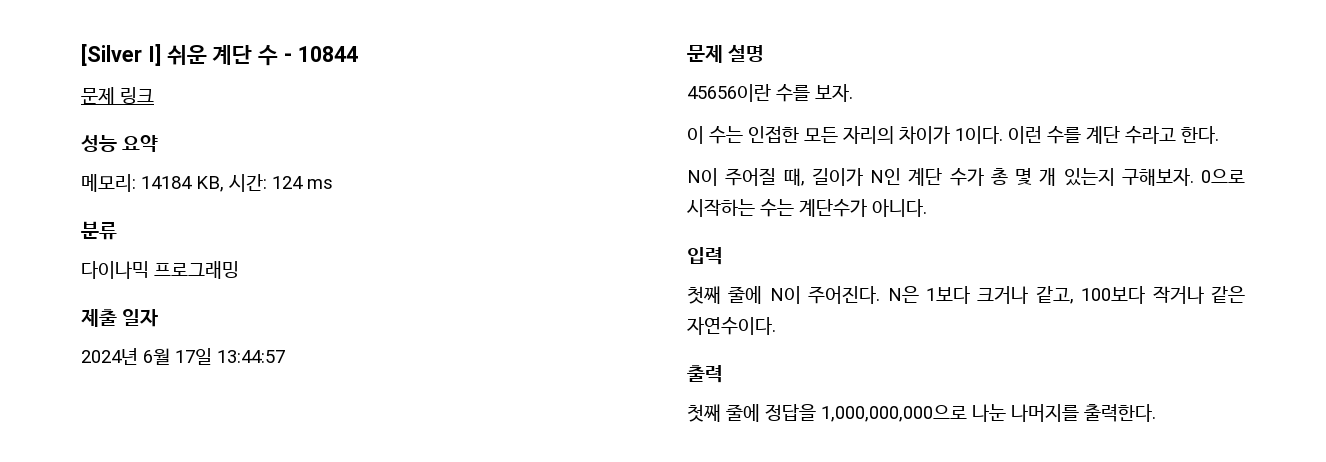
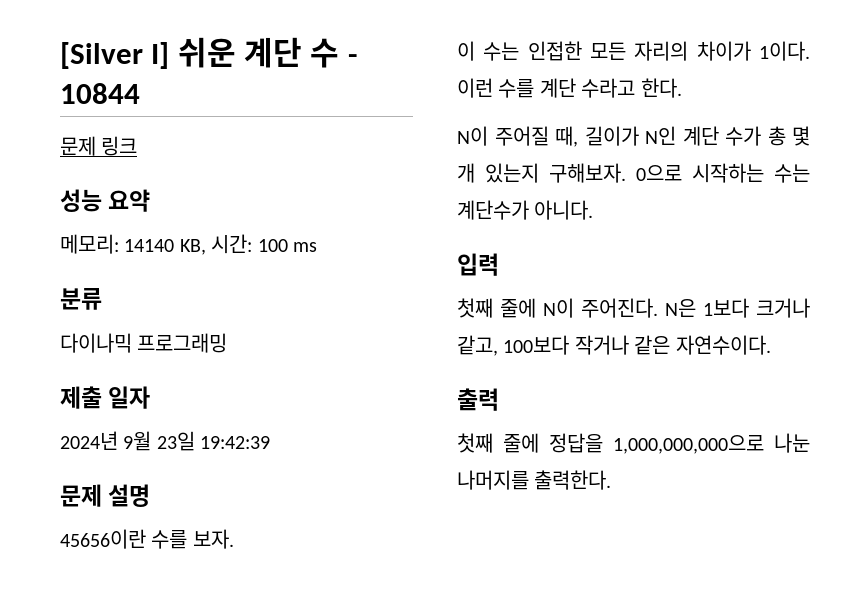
- 메모리: 14184 KB, 시간: 124 ms
+ 메모리: 14140 KB, 시간: 100 ms
- 2024년 6월 17일 13:44:57
+ 2024년 9월 23일 19:42:39

